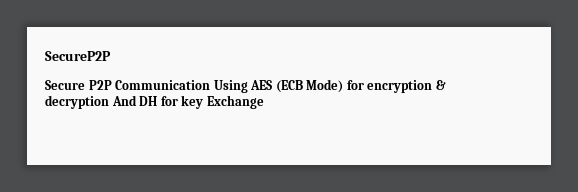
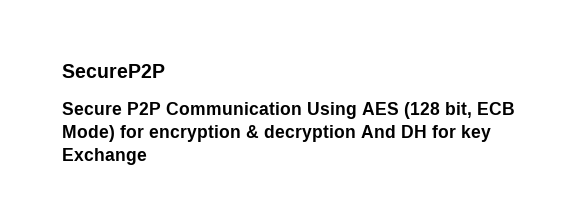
- Secure P2P Communication Using AES (ECB Mode) for encryption & decryption And DH for key Exchange
+ Secure P2P Communication Using AES (128 bit, ECB Mode) for encryption & decryption And DH for key Exchange

